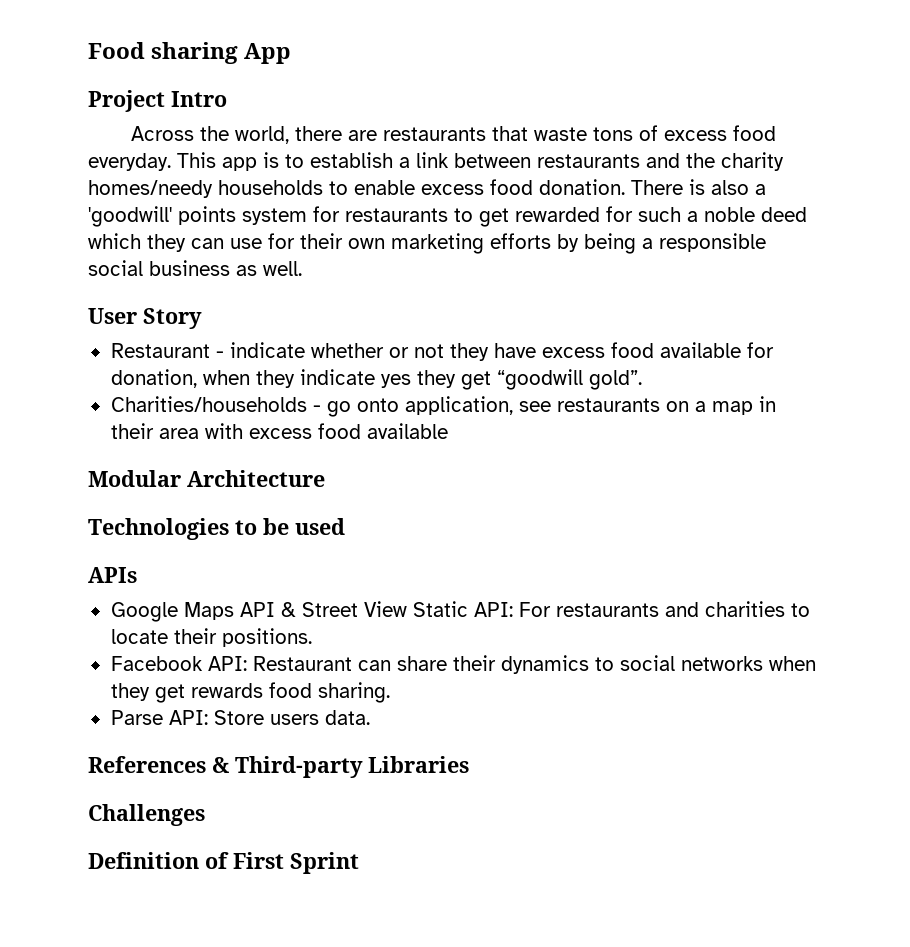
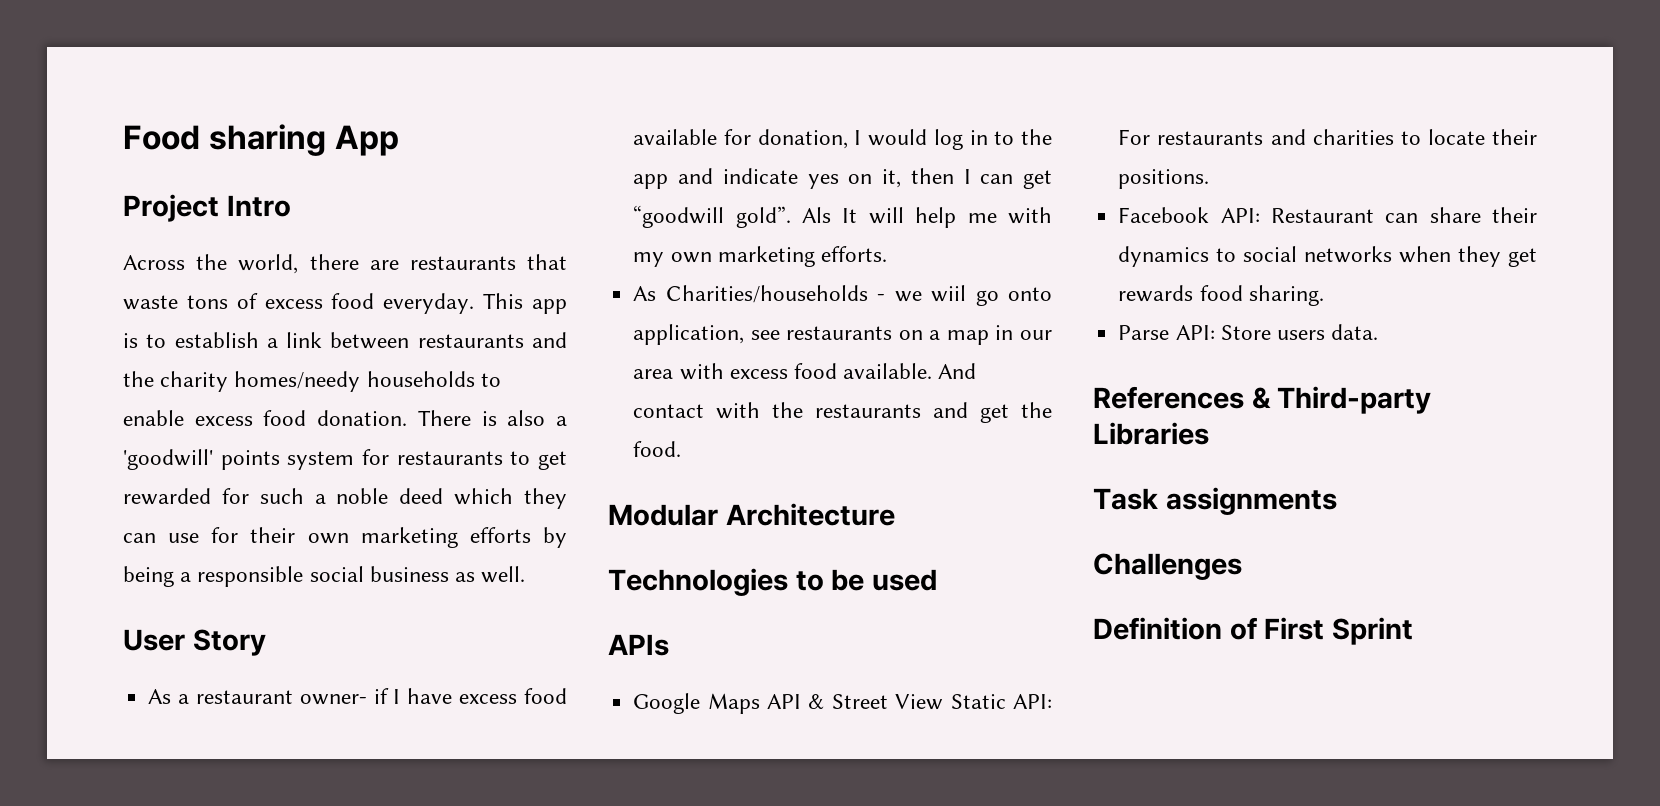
- Restaurant - indicate whether or not they have excess food available for donation, when they indicate yes they get “goodwill gold”.
- Charities/households - go onto application, see restaurants on a map in their area with excess food available
+ As a restaurant owner- if I have excess food available for donation, I would log in to the app and indicate yes on it, then I can get “goodwill gold”. Als It will help me with my own marketing efforts.
+ As Charities/households - we wiil go onto application, see restaurants on a map in our area with excess food available. And contact with the restaurants and get the food.
+ Task assignments

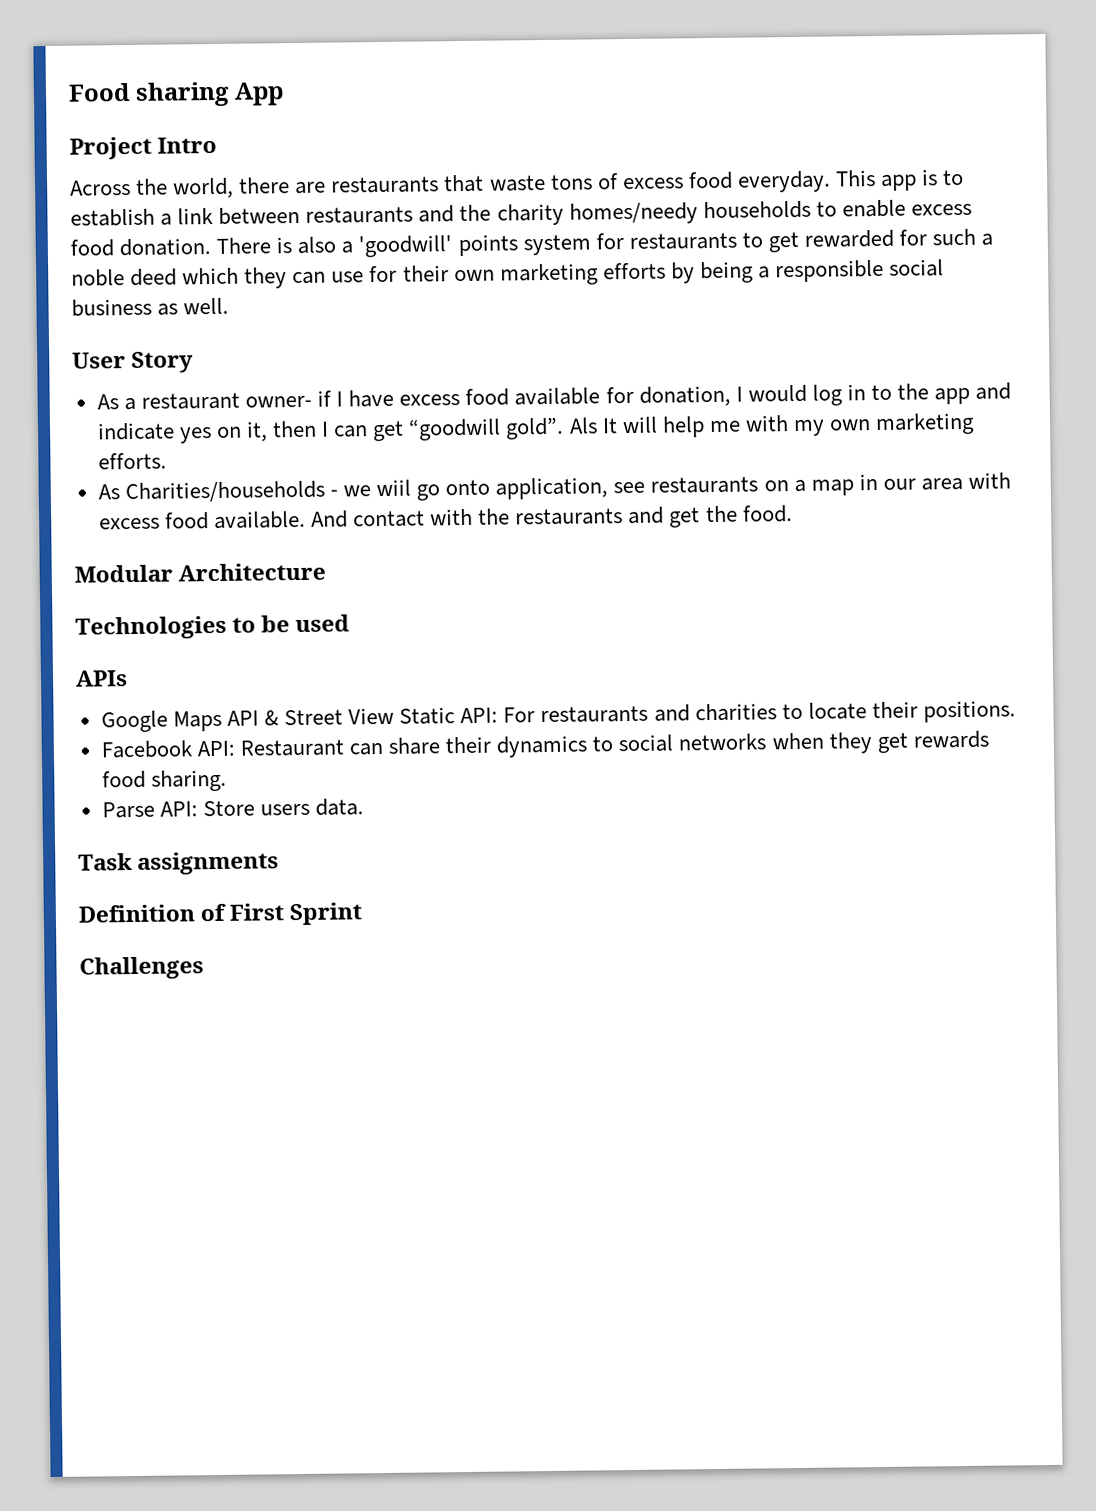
- References & Third-party Libraries
- Challenges
+ Challenges

